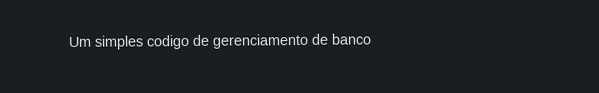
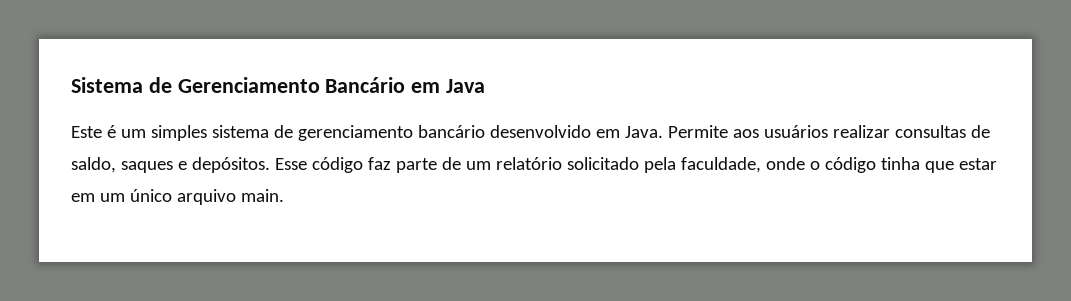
- Um simples codigo de gerenciamento de banco
+ Sistema de Gerenciamento Bancário em Java
+ Este é um simples sistema de gerenciamento bancário desenvolvido em Java. Permite aos usuários realizar consultas de saldo, saques e depósitos. Esse código faz parte de um relatório solicitado pela faculdade, onde o código tinha que estar em um único arquivo main.

